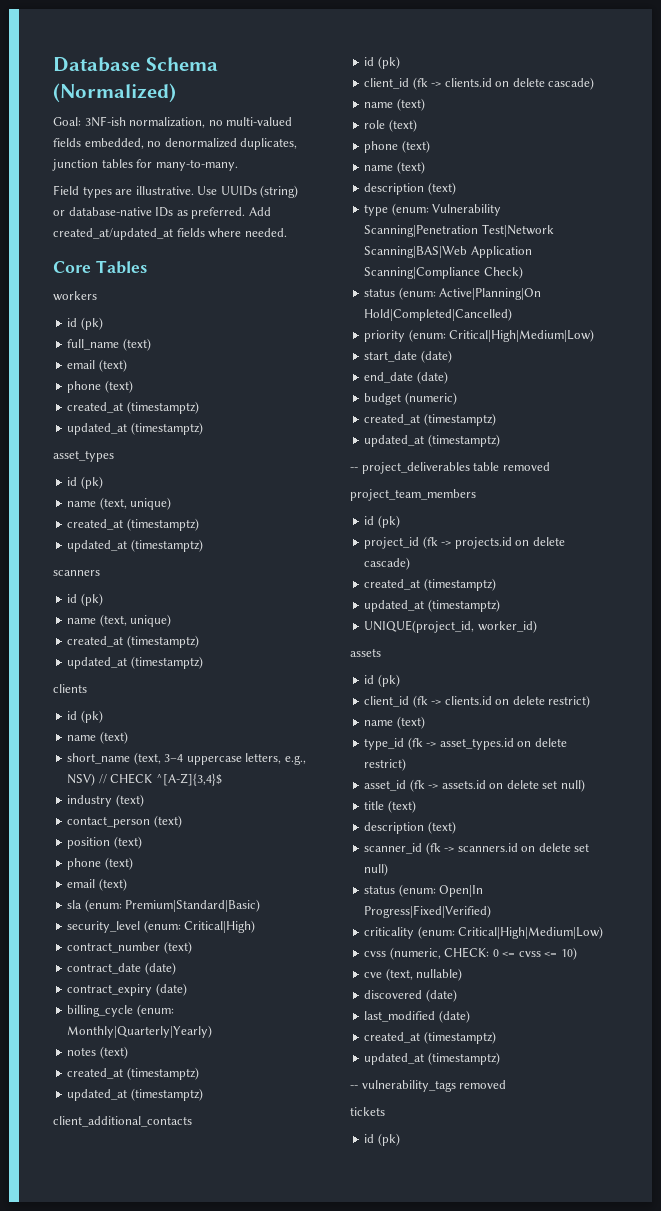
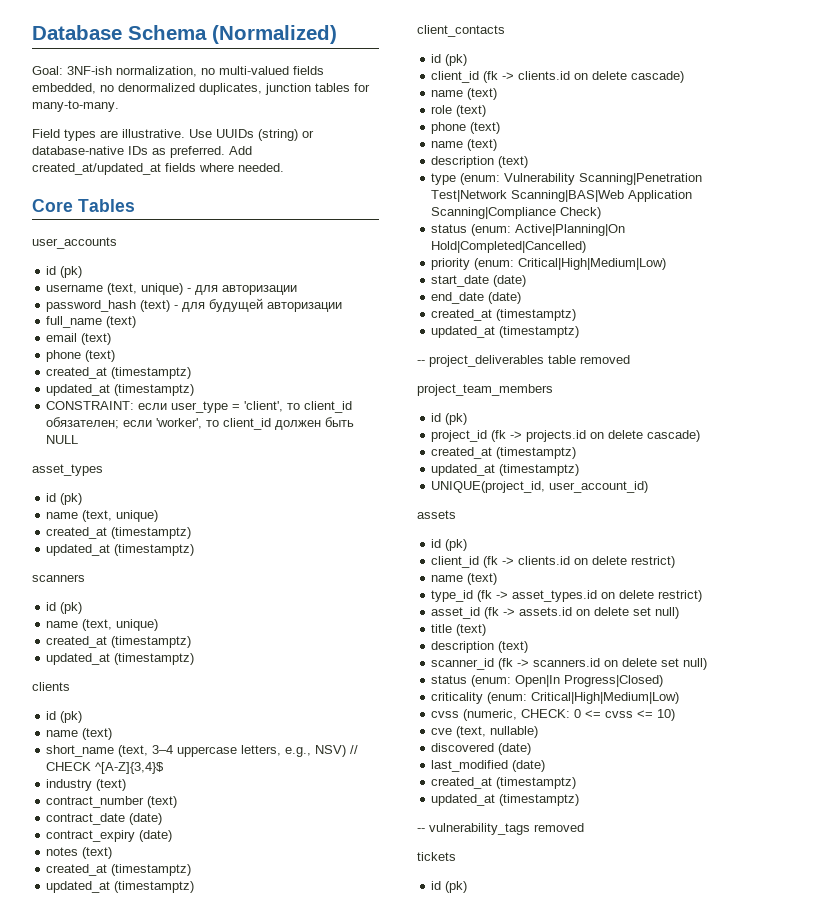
- workers
+ user_accounts
  id (pk)
+ username (text, unique) - для авторизации
+ password_hash (text) - для будущей авторизации
+ CONSTRAINT: если user_type = 'client', то client_id обязателен; если 'worker', то client_id должен быть NULL
- contact_person (text)
- position (text)
- phone (text)
- email (text)
- sla (enum: Premium|Standard|Basic)
- security_level (enum: Critical|High)
- billing_cycle (enum: Monthly|Quarterly|Yearly)
- client_additional_contacts
+ client_contacts
- budget (numeric)
- UNIQUE(project_id, worker_id)
+ UNIQUE(project_id, user_account_id)
- status (enum: Open|In Progress|Fixed|Verified)
+ status (enum: Open|In Progress|Closed)

